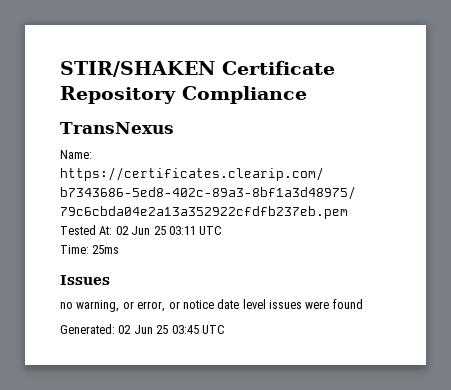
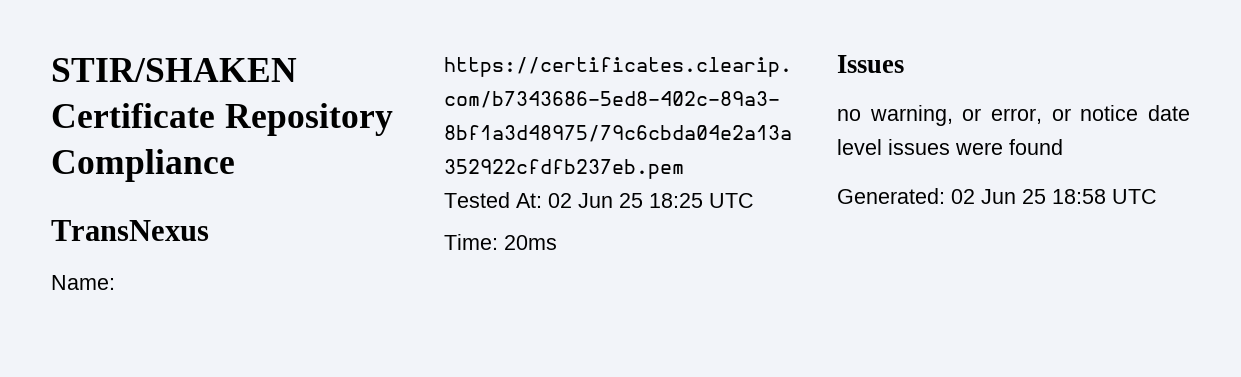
- Tested At: 02 Jun 25 03:11 UTC
+ Tested At: 02 Jun 25 18:25 UTC
- Time: 25ms
+ Time: 20ms
- Generated: 02 Jun 25 03:45 UTC
+ Generated: 02 Jun 25 18:58 UTC

